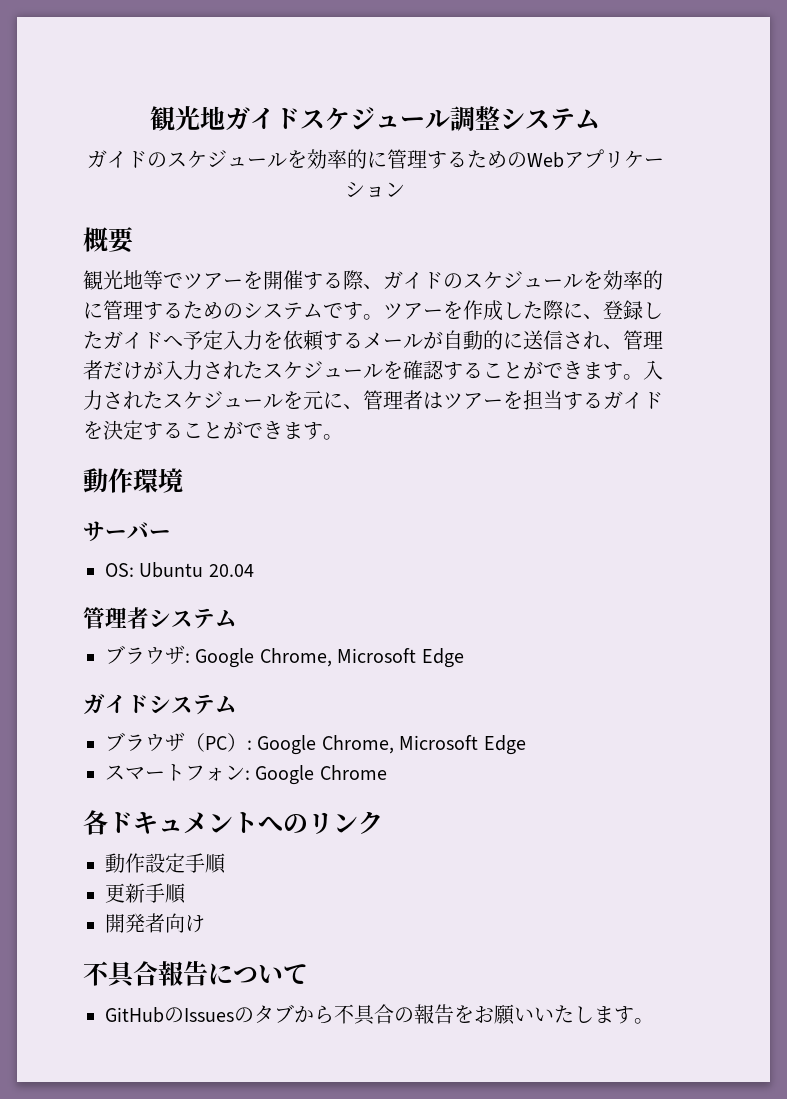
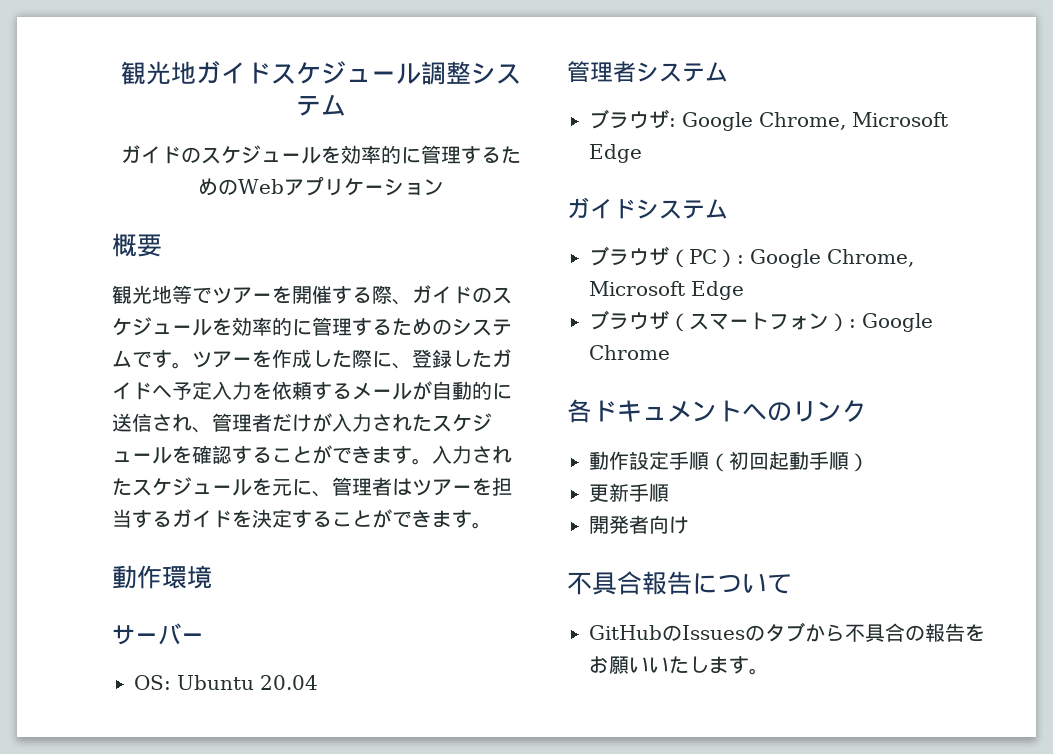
- スマートフォン: Google Chrome
+ ブラウザ（スマートフォン）: Google Chrome
- 動作設定手順
+ 動作設定手順（初回起動手順）

